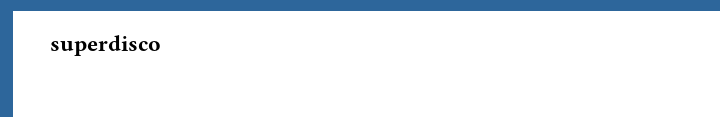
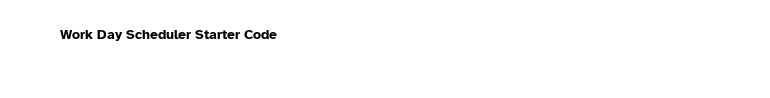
- superdisco
+ Work Day Scheduler Starter Code

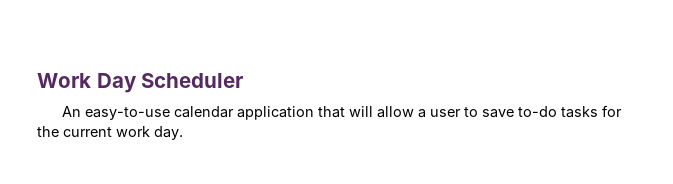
- Work Day Scheduler Starter Code
+ Work Day Scheduler
+ An easy-to-use calendar application that will allow a user to save to-do tasks for the current work day.

